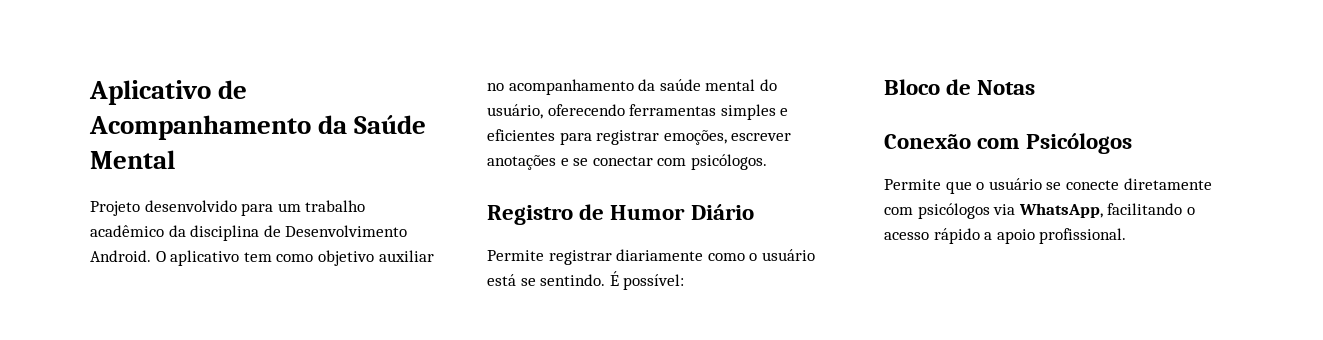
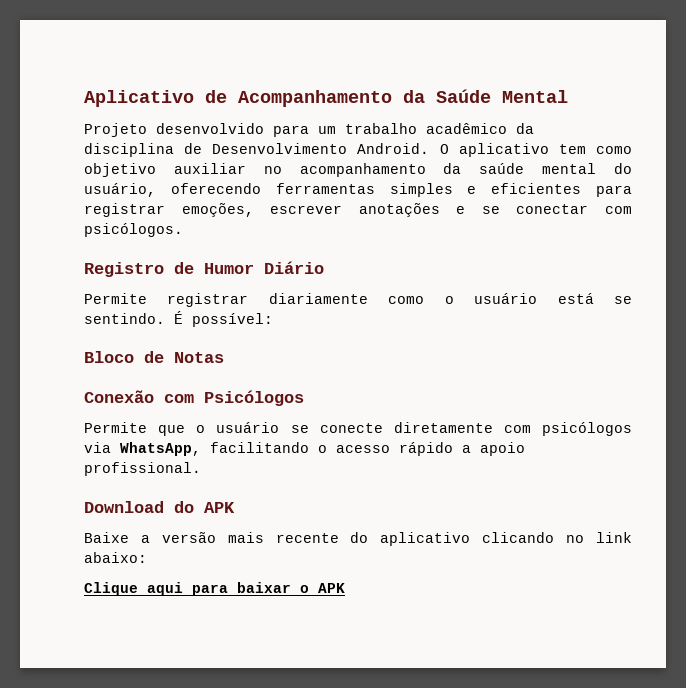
+ Download do APK
+ Baixe a versão mais recente do aplicativo clicando no link abaixo:
+ Clique aqui para baixar o APK

